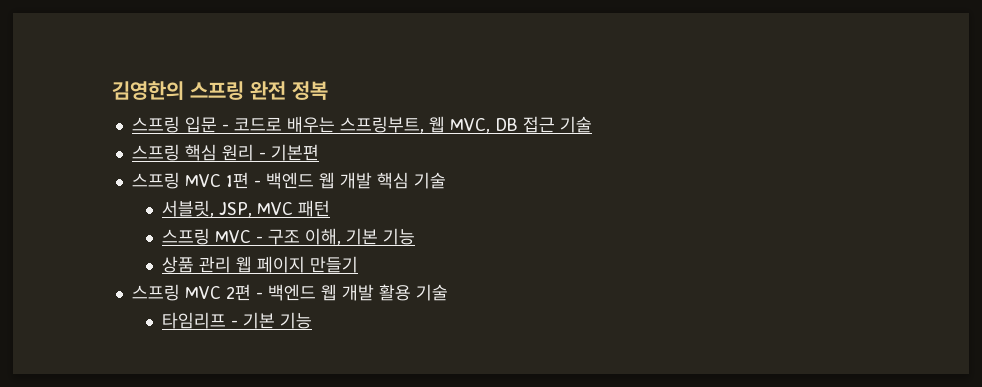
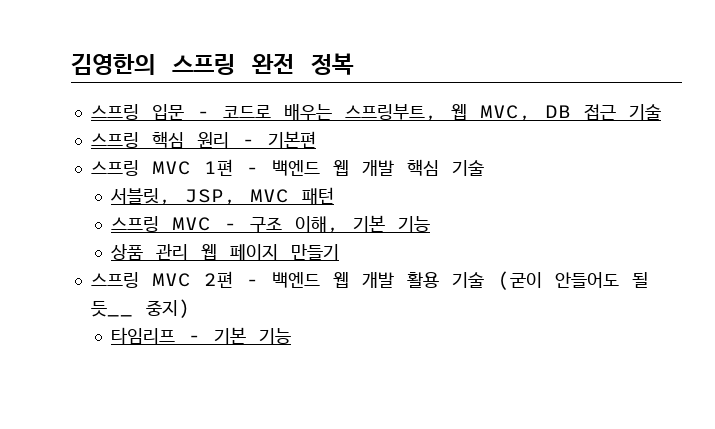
- 스프링 MVC 2편 - 백엔드 웹 개발 활용 기술
+ 스프링 MVC 2편 - 백엔드 웹 개발 활용 기술 (굳이 안들어도 될 듯__ 중지)

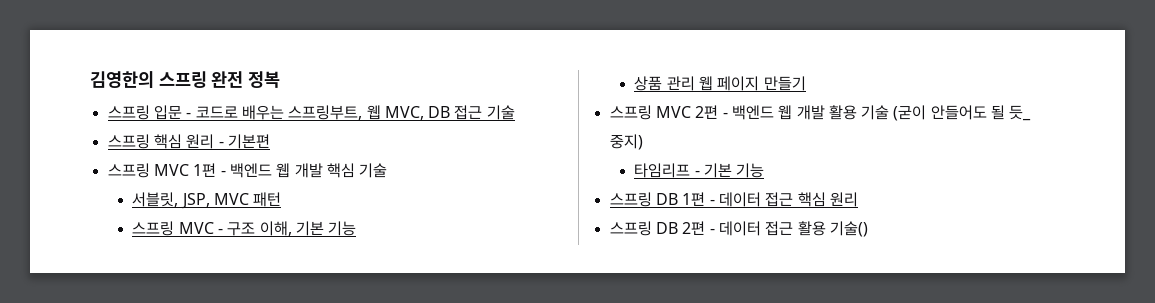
- 스프링 MVC 2편 - 백엔드 웹 개발 활용 기술 (굳이 안들어도 될 듯__ 중지)
+ 스프링 MVC 2편 - 백엔드 웹 개발 활용 기술 (굳이 안들어도 될 듯_ 중지)
+ 스프링 DB 1편 - 데이터 접근 핵심 원리
+ 스프링 DB 2편 - 데이터 접근 활용 기술()

